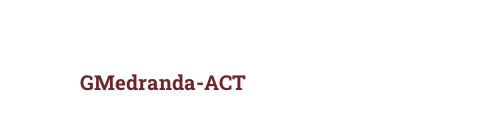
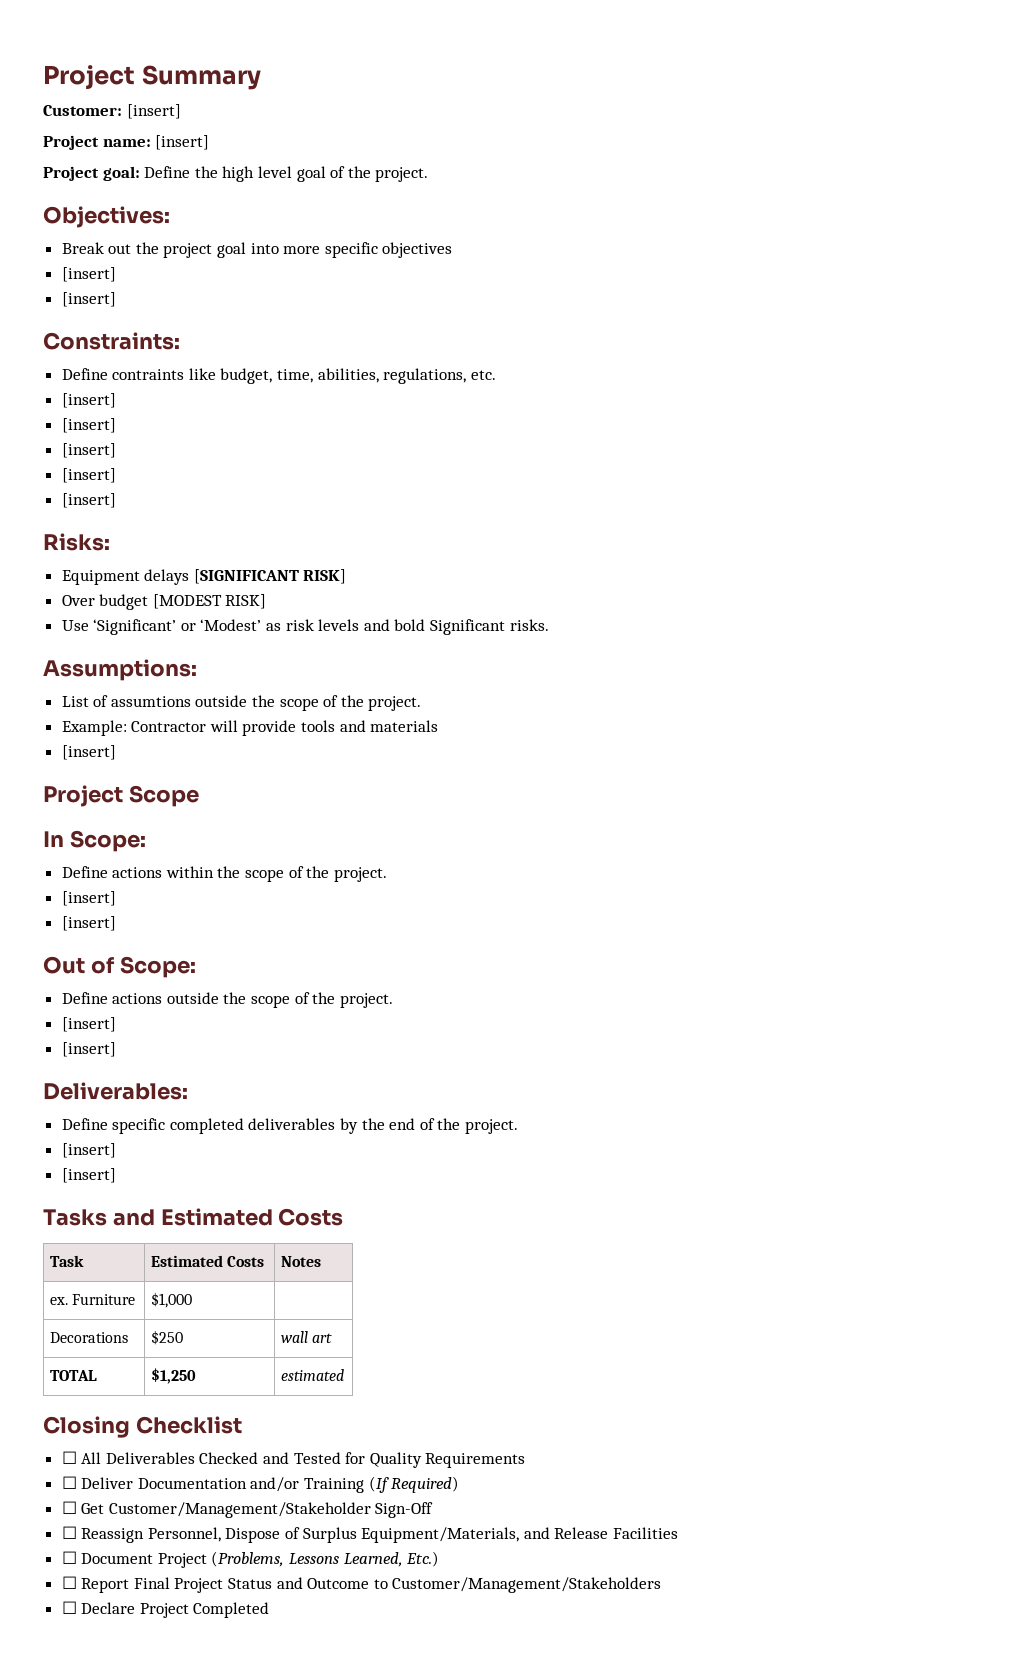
- GMedranda-ACT
+ Project Summary
+ Customer: [insert]
+ Project name: [insert]
+ Project goal: Define the high level goal of the project.
+ Objectives:
+ Break out the project goal into more specific objectives
+ [insert]
+ [insert]
+ Constraints:
+ Define contraints like budget, time, abilities, regulations, etc.
+ [insert]
+ [insert]
+ [insert]
+ [insert]
+ [insert]
+ Risks:
+ Equipment delays [SIGNIFICANT RISK]
+ Over budget [MODEST RISK]
+ Use ‘Significant’ or ‘Modest’ as risk levels and bold Significant risks.
+ Assumptions:
+ List of assumtions outside the scope of the project.
+ Example: Contractor will provide tools and materials
+ [insert]
+ Project Scope
+ In Scope:
+ Define actions within the scope of the project.
+ [insert]
+ [insert]
+ Out of Scope:
+ Define actions outside the scope of the project.
+ [insert]
+ [insert]
+ Deliverables:
+ Define specific completed deliverables by the end of the project.
+ [insert]
+ [insert]
+ Tasks and Estimated Costs
+ Task | Estimated Costs | Notes
+ ex. Furniture | $1,000 |
+ Decorations | $250 | wall art
+ TOTAL | $1,250 | estimated
+ Closing Checklist
+ ☐ All Deliverables Checked and Tested for Quality Requirements
+ ☐ Deliver Documentation and/or Training (If Required)
+ ☐ Get Customer/Management/Stakeholder Sign-Off
+ ☐ Reassign Personnel, Dispose of Surplus Equipment/Materials, and Release Facilities
+ ☐ Document Project (Problems, Lessons Learned, Etc.)
+ ☐ Report Final Project Status and Outcome to Customer/Management/Stakeholders
+ ☐ Declare Project Completed

